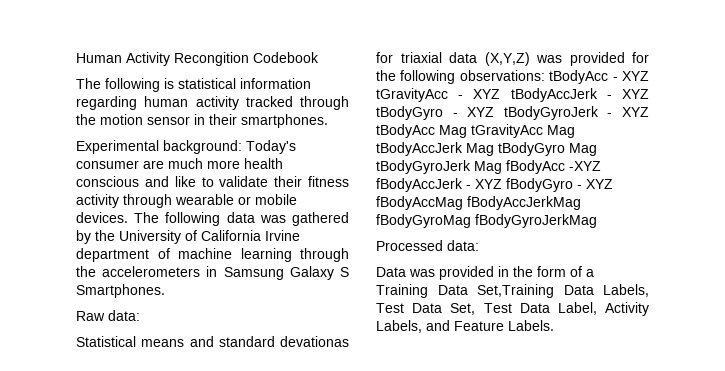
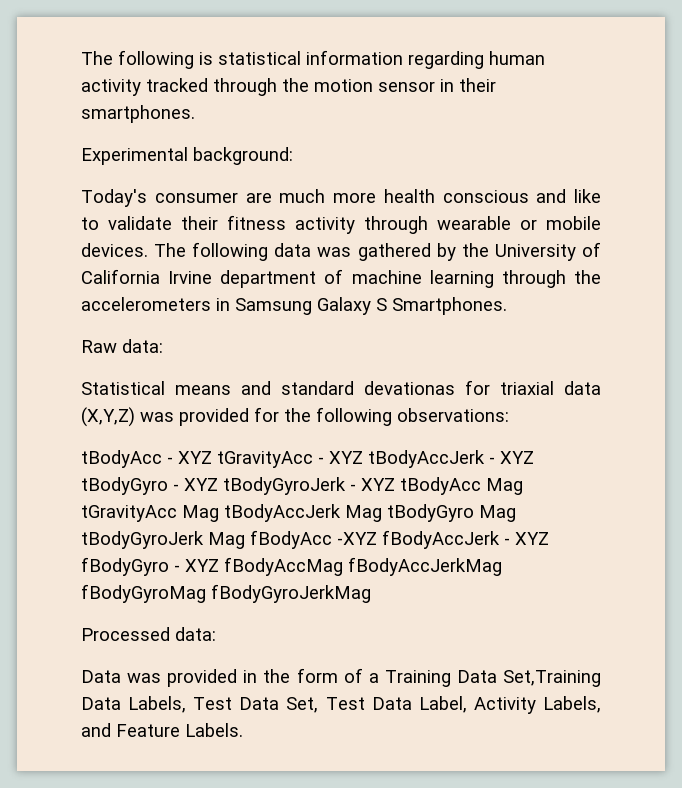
- Human Activity Recongition Codebook
- Experimental background: Today's consumer are much more health conscious and like to validate their fitness activity through wearable or mobile devices.
+ Experimental background:
+ Today's consumer are much more health conscious and like to validate their fitness activity through wearable or mobile devices.
- Statistical means and standard devationas for triaxial data (X,Y,Z) was provided for the following observations: tBodyAcc - XYZ tGravityAcc - XYZ tBodyAccJerk - XYZ tBodyGyro - XYZ tBodyGyroJerk - XYZ tBodyAcc Mag tGravityAcc Mag tBodyAccJerk Mag tBodyGyro Mag tBodyGyroJerk Mag fBodyAcc -XYZ fBodyAccJerk - XYZ fBodyGyro - XYZ fBodyAccMag fBodyAccJerkMag fBodyGyroMag fBodyGyroJerkMag
+ Statistical means and standard devationas for triaxial data (X,Y,Z) was provided for the following observations:
+ tBodyAcc - XYZ tGravityAcc - XYZ tBodyAccJerk - XYZ tBodyGyro - XYZ tBodyGyroJerk - XYZ tBodyAcc Mag tGravityAcc Mag tBodyAccJerk Mag tBodyGyro Mag tBodyGyroJerk Mag fBodyAcc -XYZ fBodyAccJerk - XYZ fBodyGyro - XYZ fBodyAccMag fBodyAccJerkMag fBodyGyroMag fBodyGyroJerkMag

